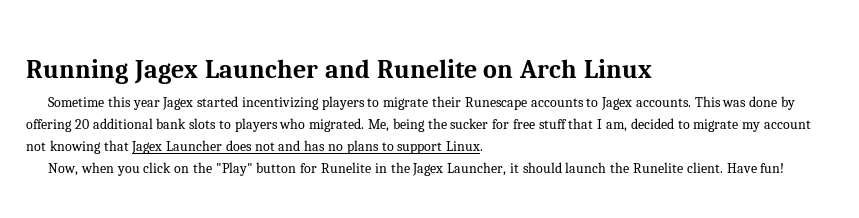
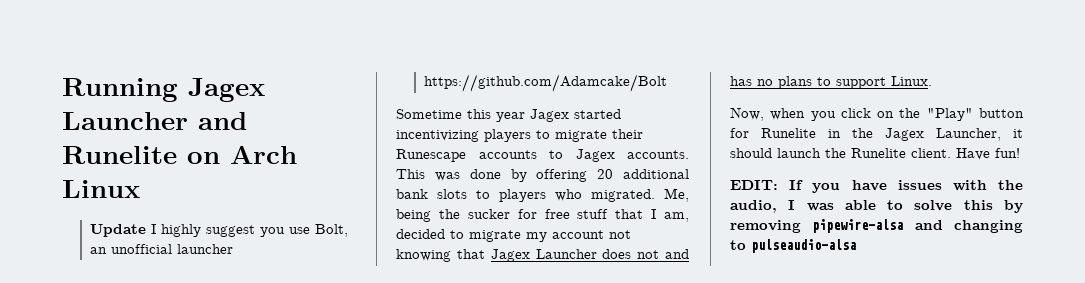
+ Update I highly suggest you use Bolt, an unofficial launcher https://github.com/Adamcake/Bolt
+ EDIT: If you have issues with the audio, I was able to solve this by removing pipewire-alsa and changing to pulseaudio-alsa

